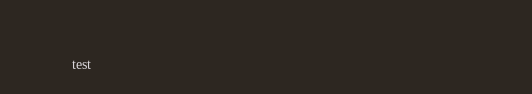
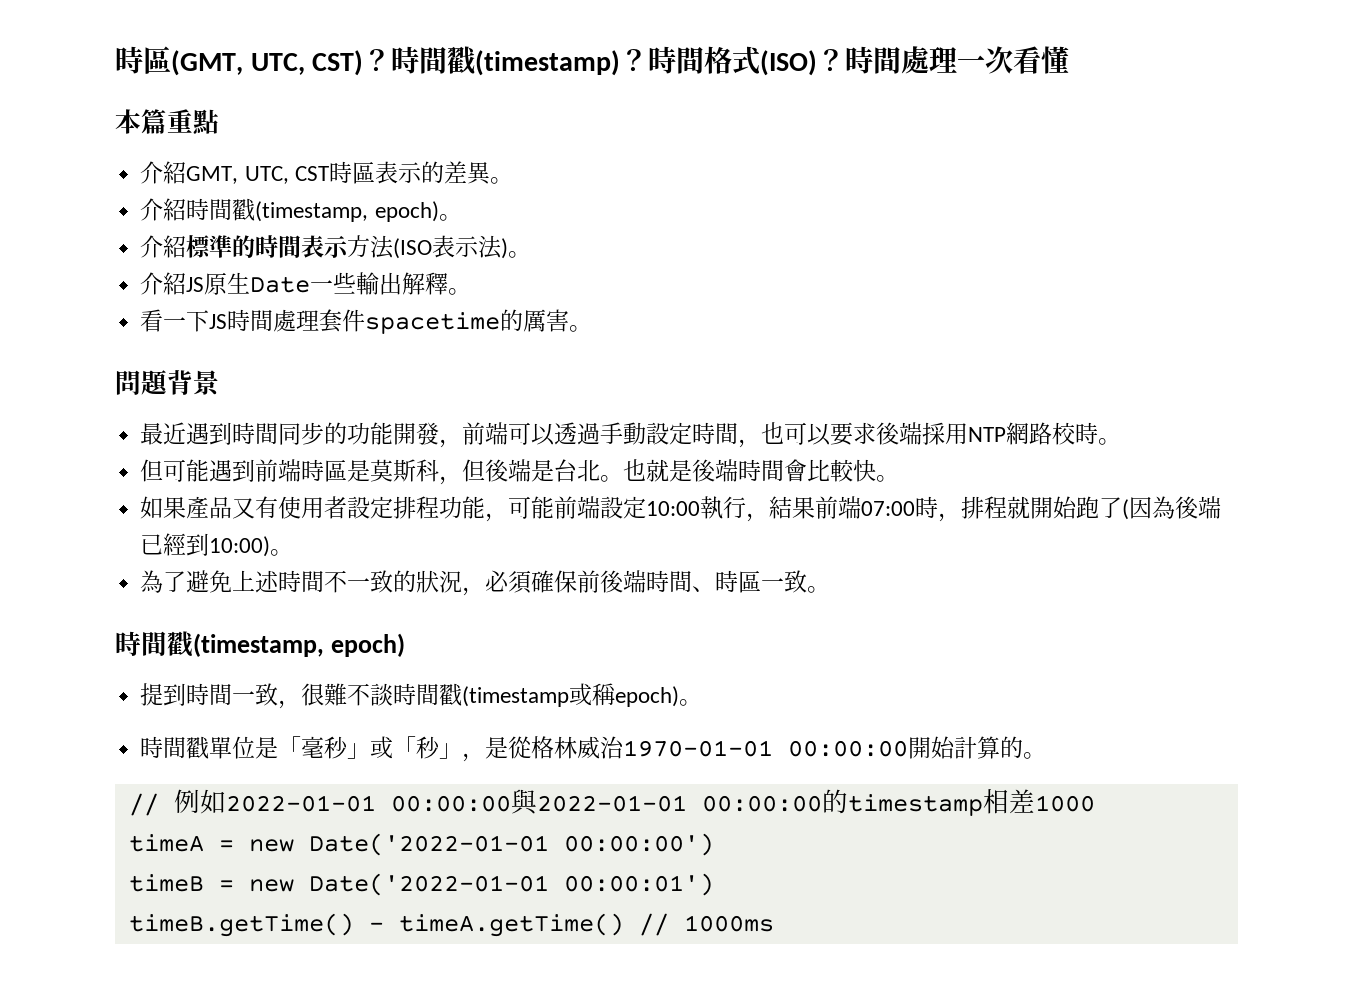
- test
+ 時區(GMT, UTC, CST)？時間戳(timestamp)？時間格式(ISO)？時間處理一次看懂
+ 本篇重點
+ 介紹GMT, UTC, CST時區表示的差異。
+ 介紹時間戳(timestamp, epoch)。
+ 介紹標準的時間表示方法(ISO表示法)。
+ 介紹JS原生Date一些輸出解釋。
+ 看一下JS時間處理套件spacetime的厲害。
+ 問題背景
+ 最近遇到時間同步的功能開發，前端可以透過手動設定時間，也可以要求後端採用NTP網路校時。
+ 但可能遇到前端時區是莫斯科，但後端是台北。也就是後端時間會比較快。
+ 如果產品又有使用者設定排程功能，可能前端設定10:00執行，結果前端07:00時，排程就開始跑了(因為後端已經到10:00)。
+ 為了避免上述時間不一致的狀況，必須確保前後端時間、時區一致。
+ 時間戳(timestamp, epoch)
+ 提到時間一致，很難不談時間戳(timestamp或稱epoch)。
+ 時間戳單位是「毫秒」或「秒」，是從格林威治1970-01-01 00:00:00開始計算的。
+ // 例如2022-01-01 00:00:00與2022-01-01 00:00:00的timestamp相差1000
+ timeA = new Date('2022-01-01 00:00:00')
+ timeB = new Date('2022-01-01 00:00:01')
+ timeB.getTime() - timeA.getTime() // 1000ms

